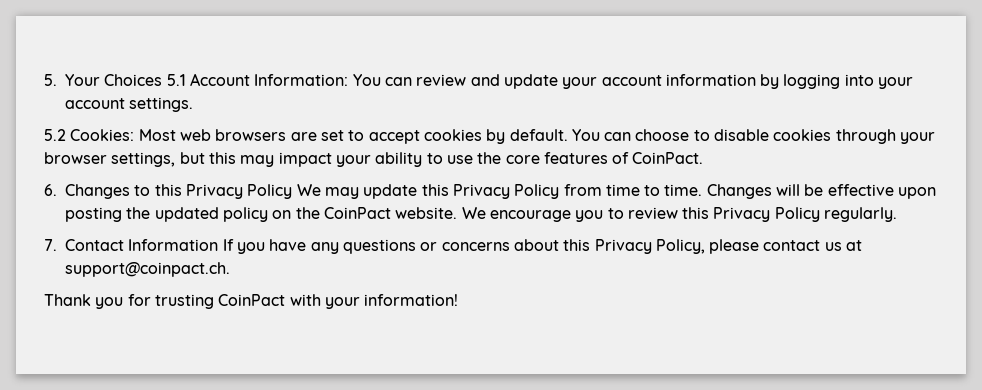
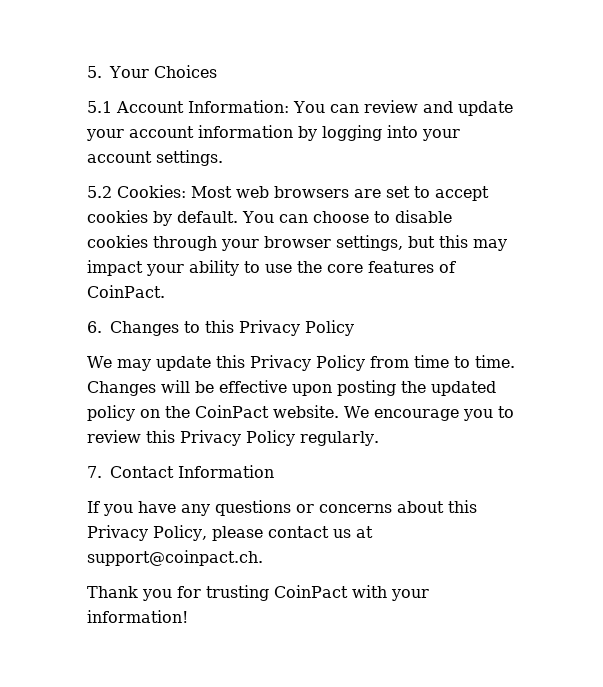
- 5. Your Choices 5.1 Account Information: You can review and update your account information by logging into your account settings.
+ 5. Your Choices
+ 5.1 Account Information: You can review and update your account information by logging into your account settings.
- 6. Changes to this Privacy Policy We may update this Privacy Policy from time to time.
+ 6. Changes to this Privacy Policy
+ We may update this Privacy Policy from time to time.
- 7. Contact Information If you have any questions or concerns about this Privacy Policy, please contact us at support@coinpact.ch.
+ 7. Contact Information
+ If you have any questions or concerns about this Privacy Policy, please contact us at support@coinpact.ch.

